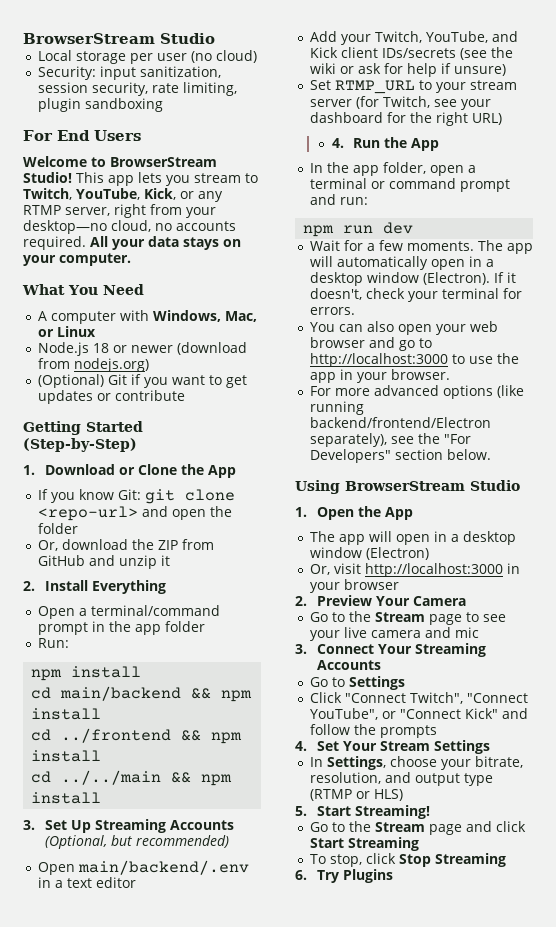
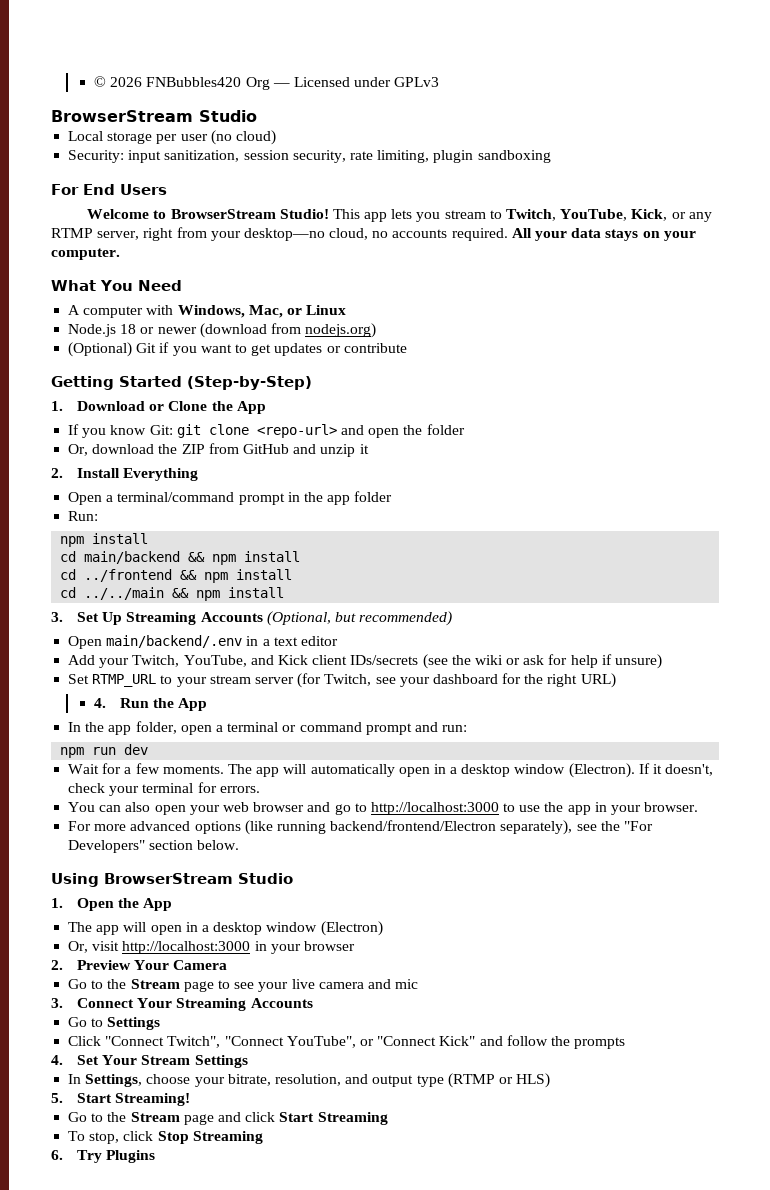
+ © 2026 FNBubbles420 Org — Licensed under GPLv3

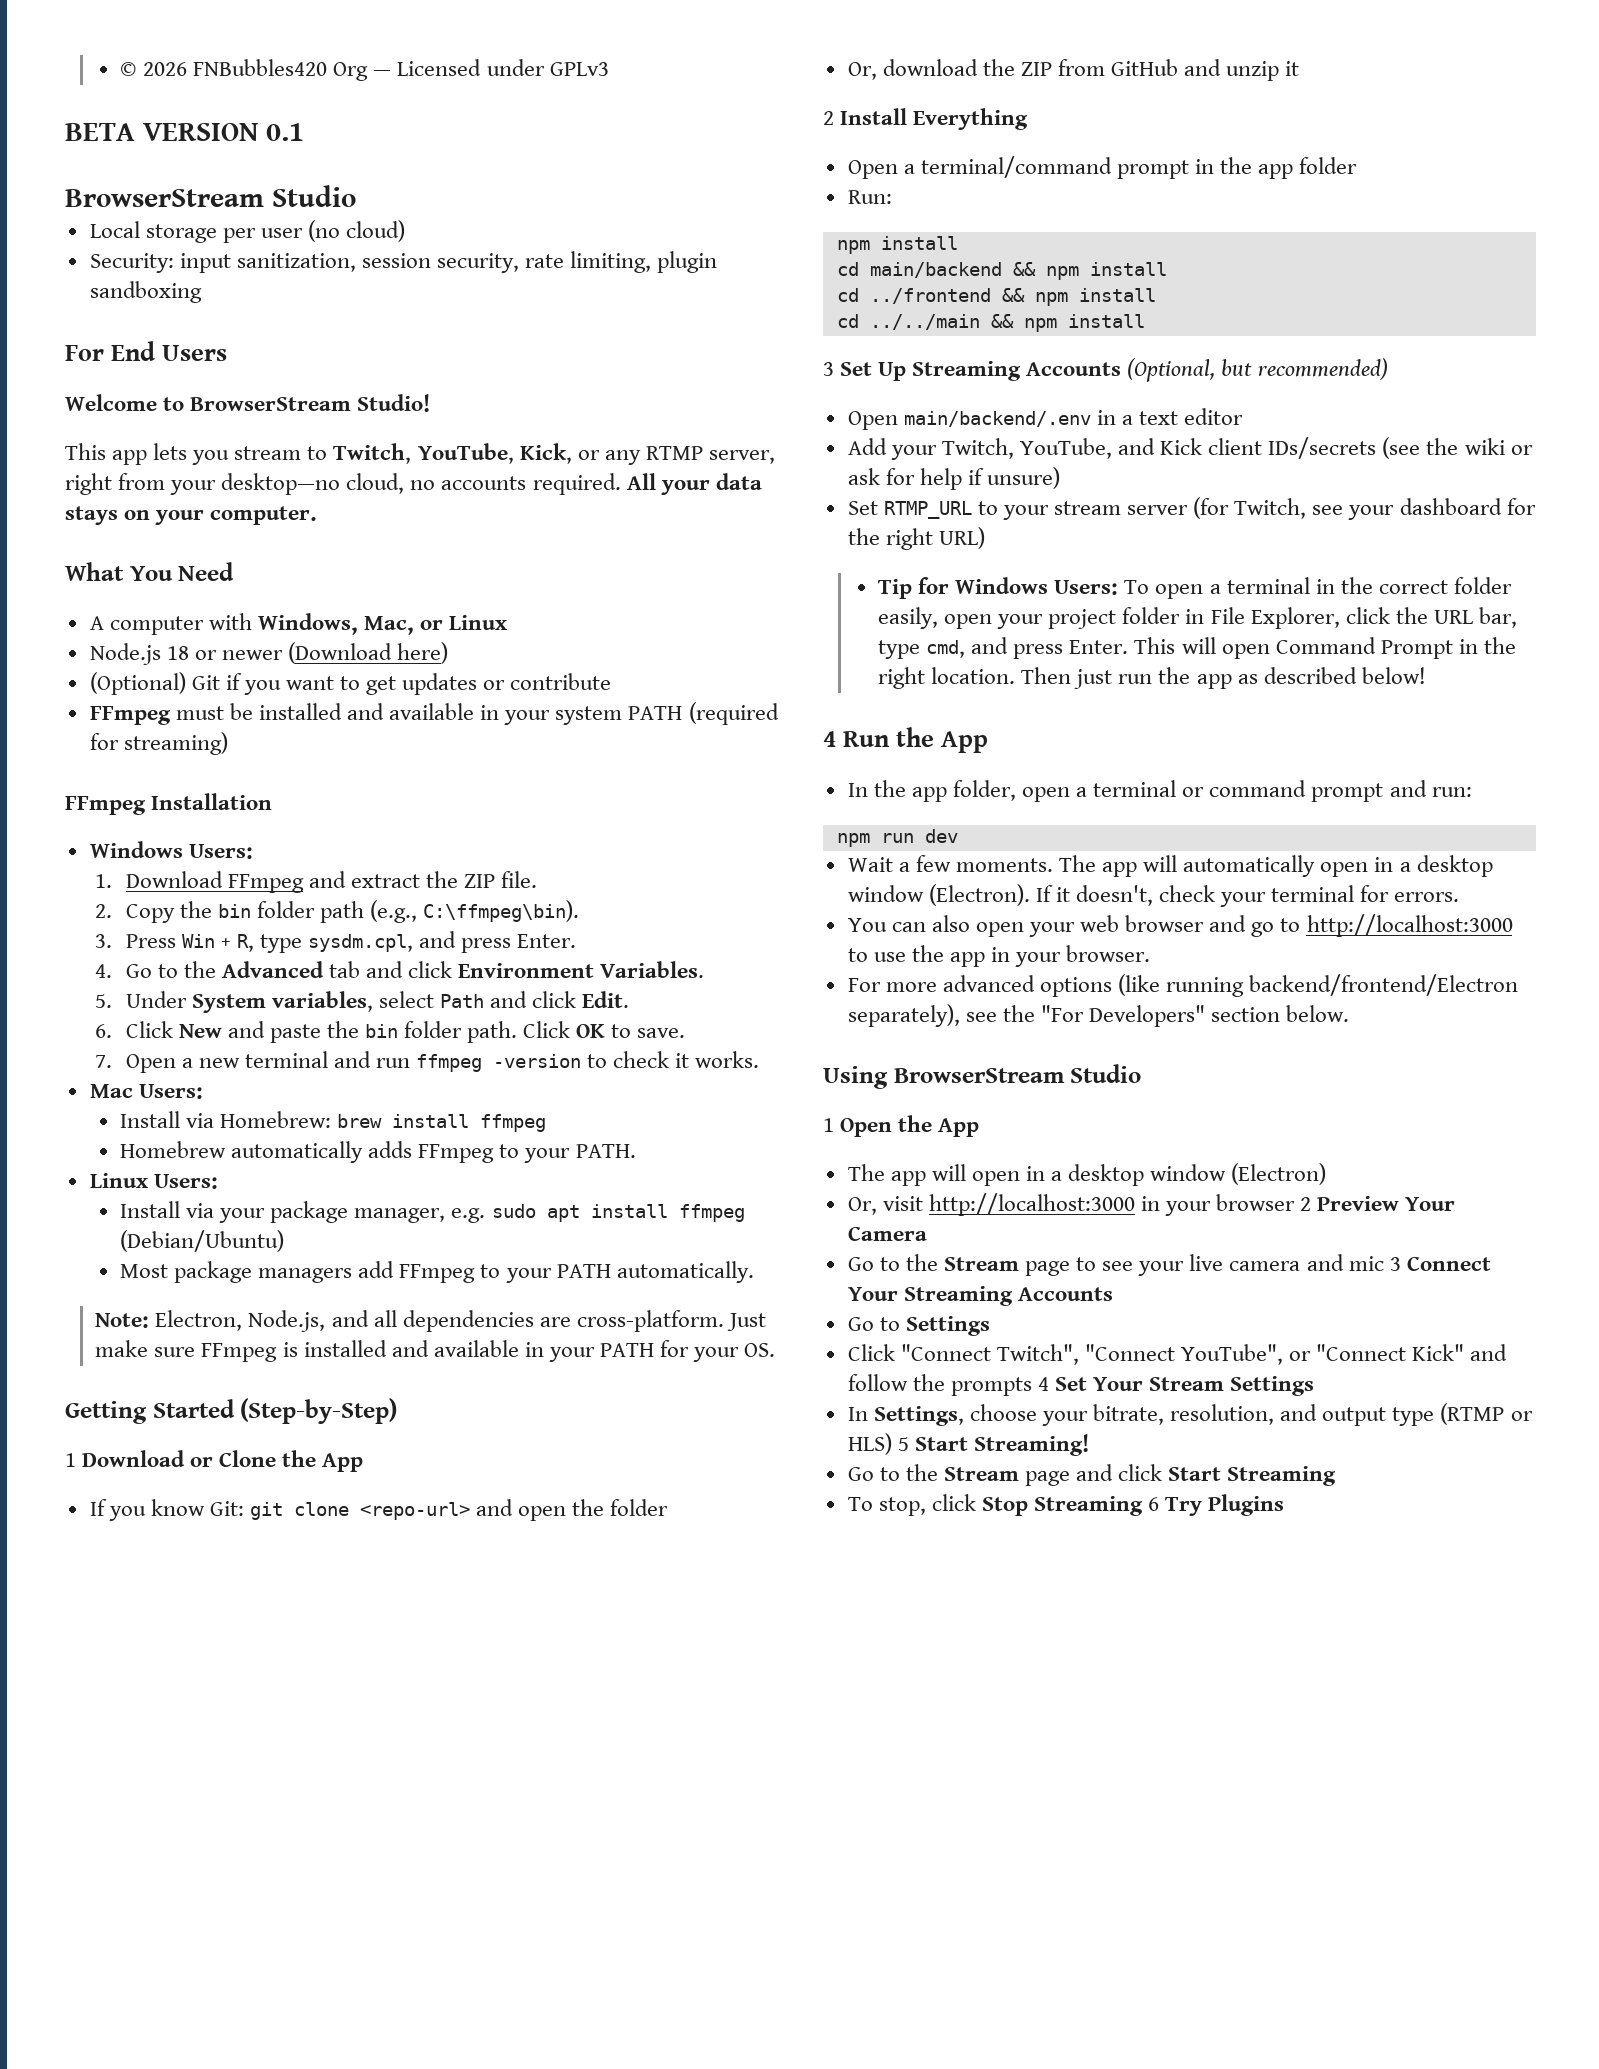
+ BETA VERSION 0.1
- Welcome to BrowserStream Studio! This app lets you stream to Twitch, YouTube, Kick, or any RTMP server, right from your desktop—no cloud, no accounts required.
+ Welcome to BrowserStream Studio!
+ This app lets you stream to Twitch, YouTube, Kick, or any RTMP server, right from your desktop—no cloud, no accounts required.
- Node.js 18 or newer (download from nodejs.org)
+ Node.js 18 or newer (Download here)
+ FFmpeg must be installed and available in your system PATH (required for streaming)
+ FFmpeg Installation
+ Windows Users:
+ 1. Download FFmpeg and extract the ZIP file.
+ 2. Copy the bin folder path (e.g., C:\ffmpeg\bin).
+ 3. Press Win + R, type sysdm.cpl, and press Enter.
+ 4. Go to the Advanced tab and click Environment Variables.
+ 5. Under System variables, select Path and click Edit.
+ 6. Click New and paste the bin folder path. Click OK to save.
+ 7. Open a new terminal and run ffmpeg -version to check it works.
+ Mac Users:
+ Install via Homebrew: brew install ffmpeg
+ Homebrew automatically adds FFmpeg to your PATH.
+ Linux Users:
+ Install via your package manager, e.g. sudo apt install ffmpeg (Debian/Ubuntu)
+ Most package managers add FFmpeg to your PATH automatically.
+ Note: Electron, Node.js, and all dependencies are cross-platform. Just make sure FFmpeg is installed and available in your PATH for your OS.
- 1. Download or Clone the App
+ 1 Download or Clone the App
- 2. Install Everything
+ 2 Install Everything
- 3. Set Up Streaming Accounts (Optional, but recommended)
+ 3 Set Up Streaming Accounts (Optional, but recommended)
- 4. Run the App
+ Tip for Windows Users: To open a terminal in the correct folder easily, open your project folder in File Explorer, click the URL bar, type cmd, and press Enter. This will open Command Prompt in the right location. Then just run the app as described below!
+ 4 Run the App
- Wait for a few moments.
+ Wait a few moments.
- 1. Open the App
+ 1 Open the App
- Or, visit http://localhost:3000 in your browser
- 2. Preview Your Camera
+ Or, visit http://localhost:3000 in your browser 2 Preview Your Camera
- Go to the Stream page to see your live camera and mic
- 3. Connect Your Streaming Accounts
+ Go to the Stream page to see your live camera and mic 3 Connect Your Streaming Accounts
- Click "Connect Twitch", "Connect YouTube", or "Connect Kick" and follow the prompts
- 4. Set Your Stream Settings
+ Click "Connect Twitch", "Connect YouTube", or "Connect Kick" and follow the prompts 4 Set Your Stream Settings
- In Settings, choose your bitrate, resolution, and output type (RTMP or HLS)
- 5. Start Streaming!
+ In Settings, choose your bitrate, resolution, and output type (RTMP or HLS) 5 Start Streaming!
- To stop, click Stop Streaming
- 6. Try Plugins
+ To stop, click Stop Streaming 6 Try Plugins

